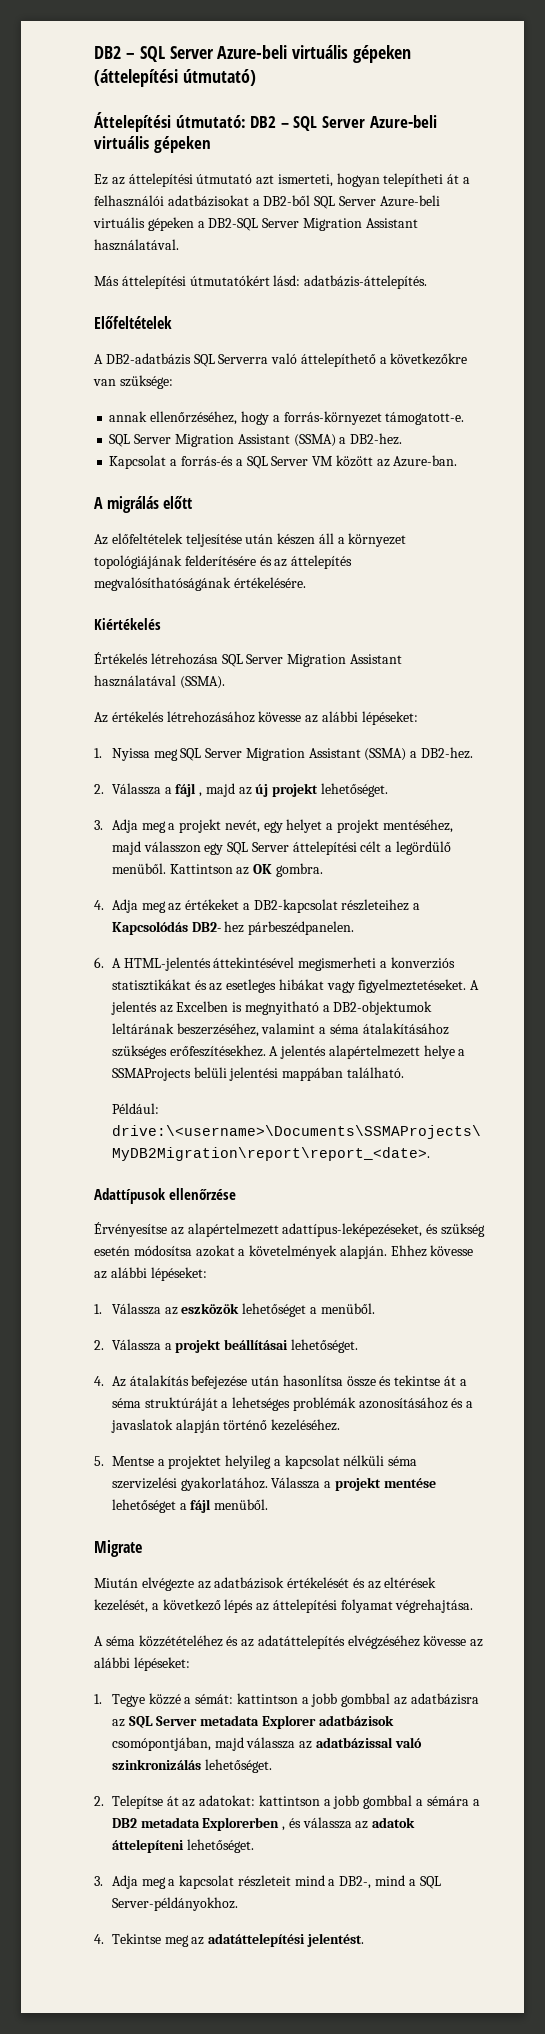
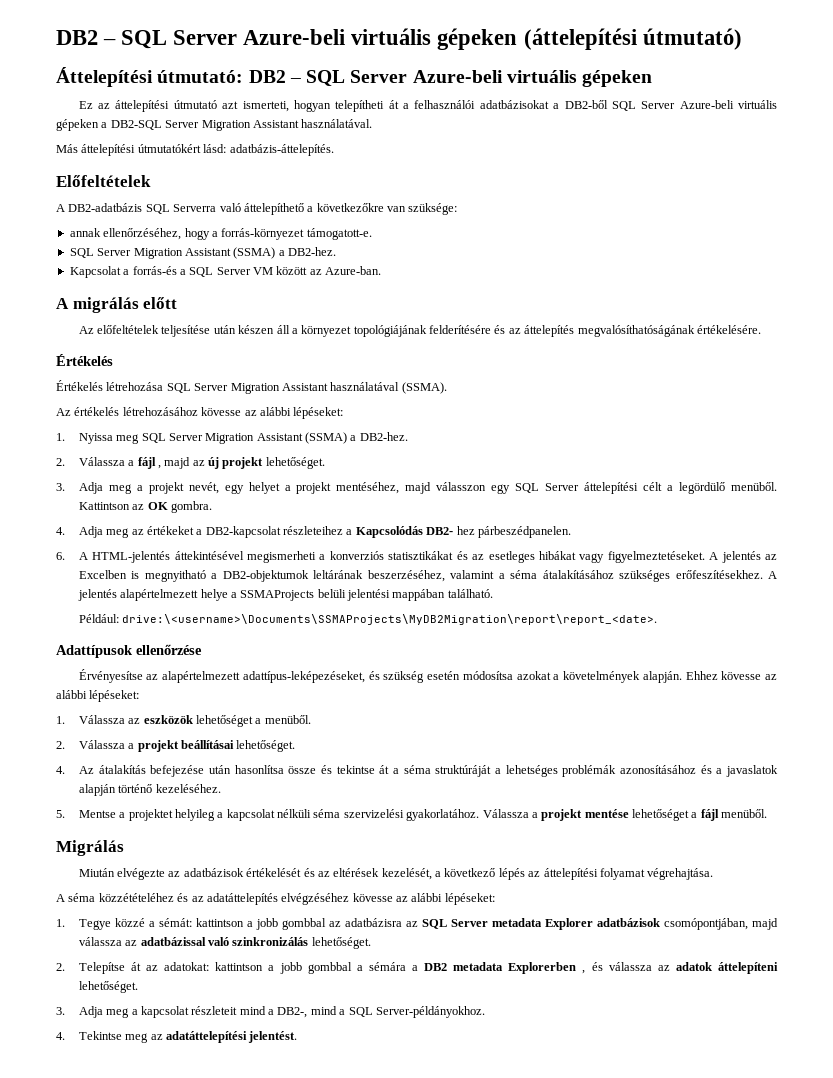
  Az előfeltételek teljesítése után készen áll a környezet topológiájának felderítésére és az áttelepítés megvalósíthatóságának értékelésére.
- Kiértékelés
+ Értékelés
- Migrate
+ Migrálás

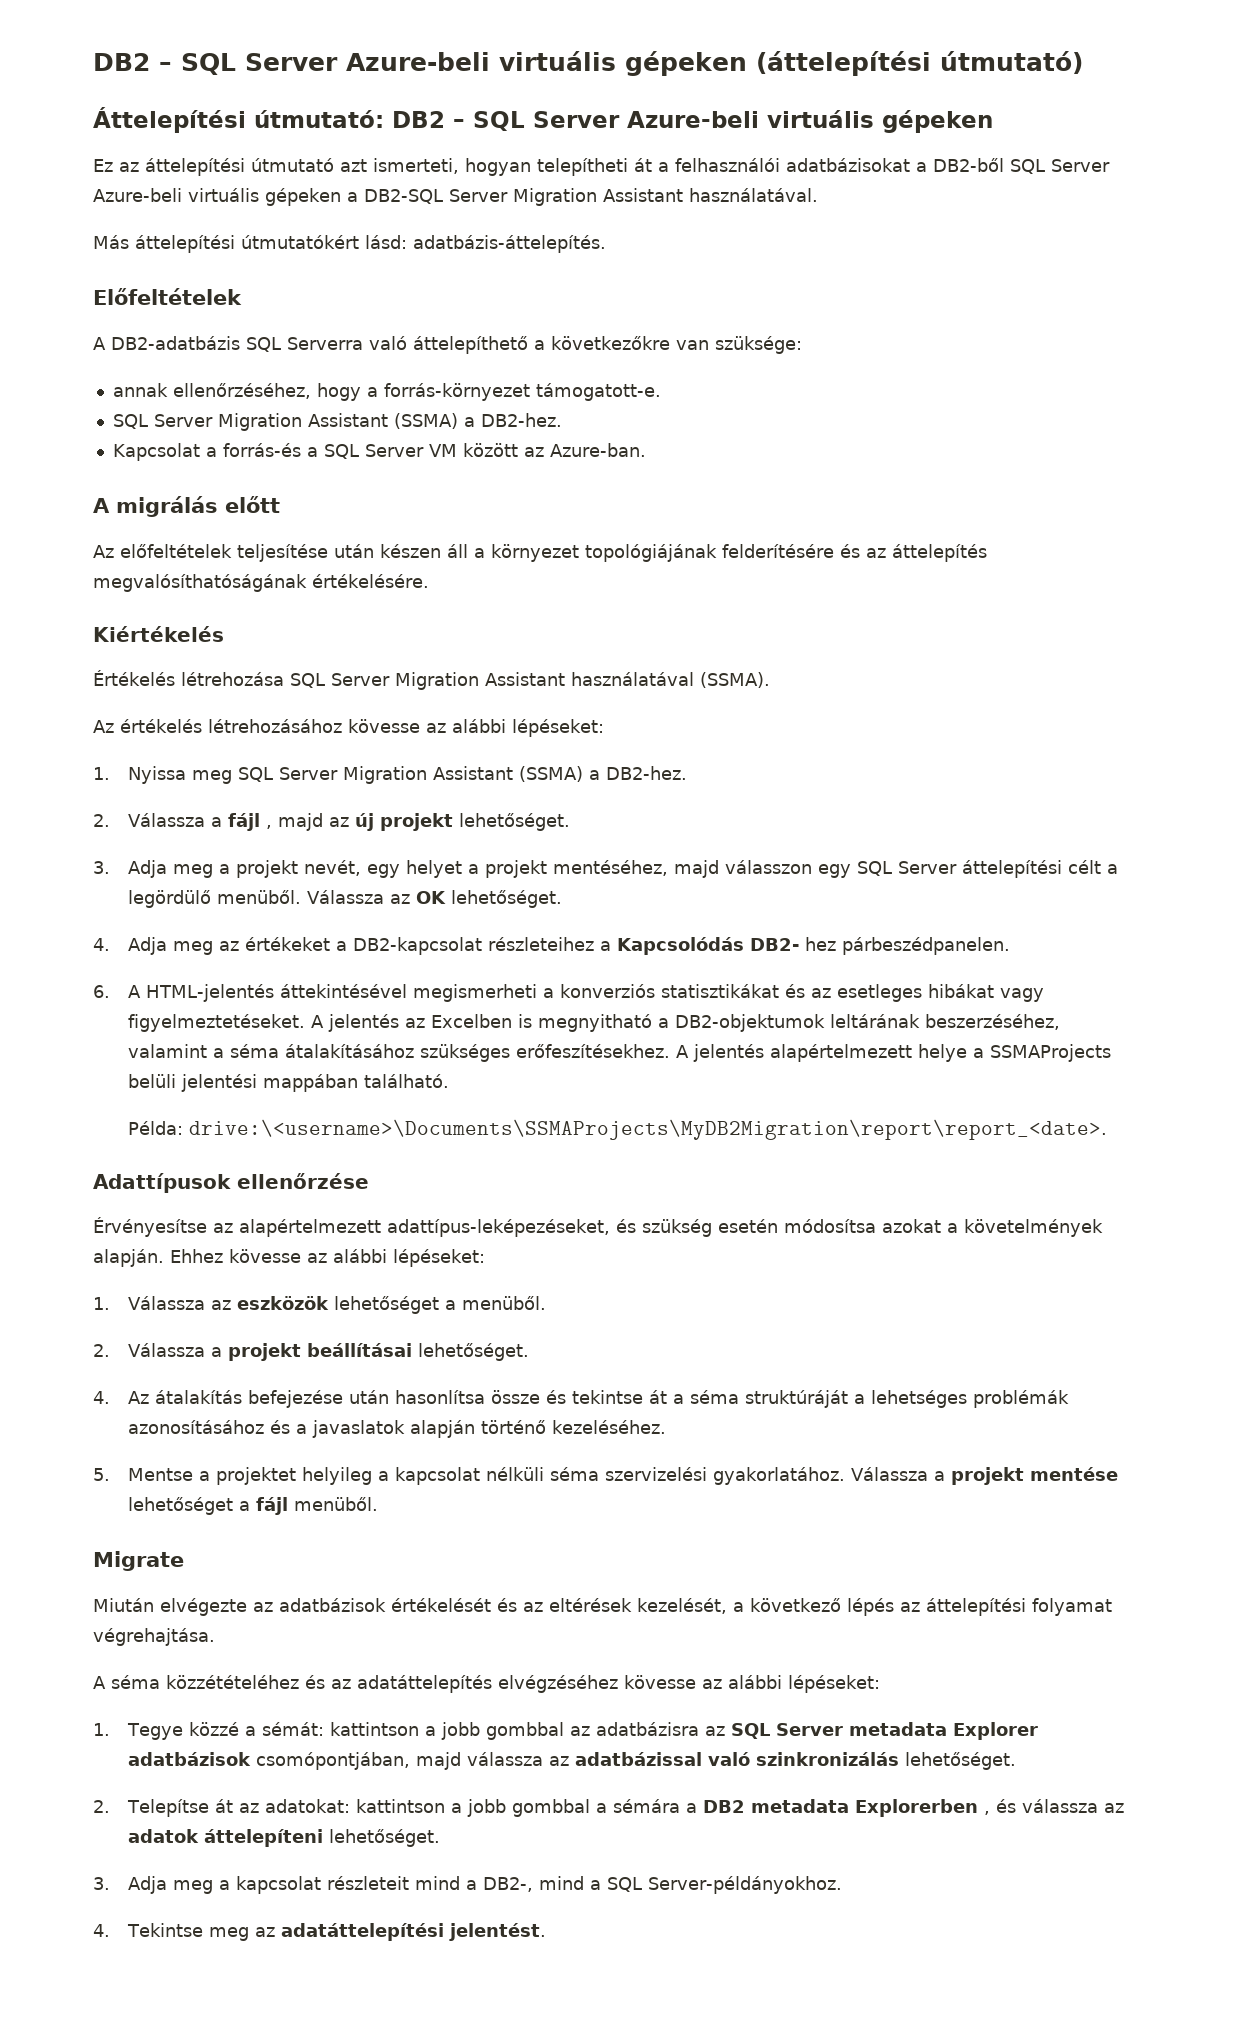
  Az előfeltételek teljesítése után készen áll a környezet topológiájának felderítésére és az áttelepítés megvalósíthatóságának értékelésére.
- Értékelés
+ Kiértékelés
- Kattintson az OK gombra.
+ Válassza az OK lehetőséget.
- Például: drive:\<username>\Documents\SSMAProjects\MyDB2Migration\report\report_<date>.
+ Példa: drive:\<username>\Documents\SSMAProjects\MyDB2Migration\report\report_<date>.
- Migrálás
+ Migrate

